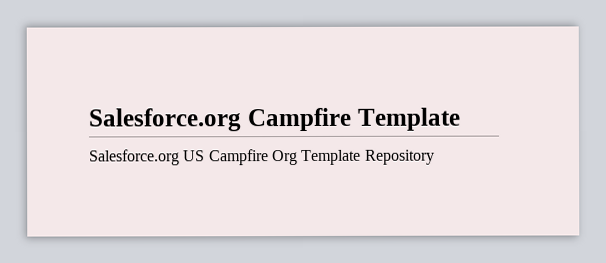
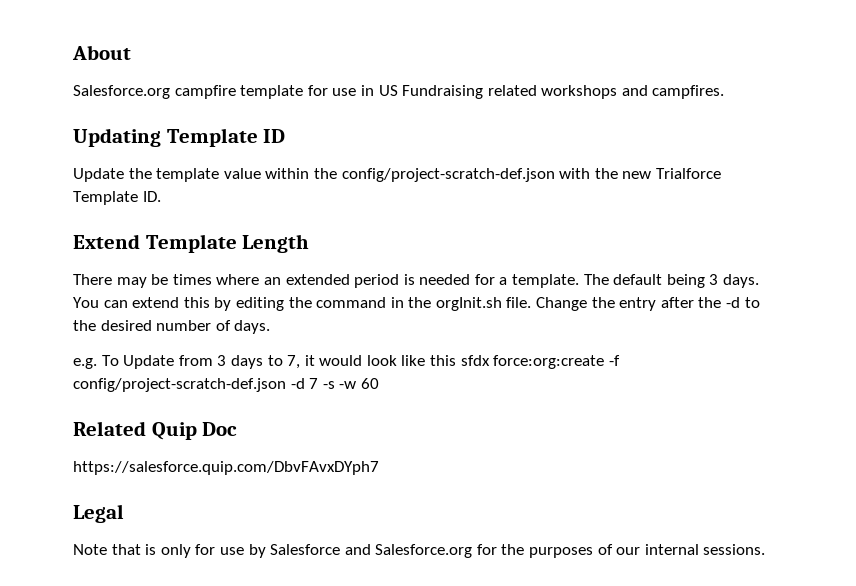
- Salesforce.org Campfire Template
- Salesforce.org US Campfire Org Template Repository
+ About
+ Salesforce.org campfire template for use in US Fundraising related workshops and campfires.
+ Updating Template ID
+ Update the template value within the config/project-scratch-def.json with the new Trialforce Template ID.
+ Extend Template Length
+ There may be times where an extended period is needed for a template. The default being 3 days. You can extend this by editing the command in the orgInit.sh file. Change the entry after the -d to the desired number of days.
+ e.g. To Update from 3 days to 7, it would look like this sfdx force:org:create -f config/project-scratch-def.json -d 7 -s -w 60
+ Related Quip Doc
+ https://salesforce.quip.com/DbvFAvxDYph7
+ Legal
+ Note that is only for use by Salesforce and Salesforce.org for the purposes of our internal sessions.

